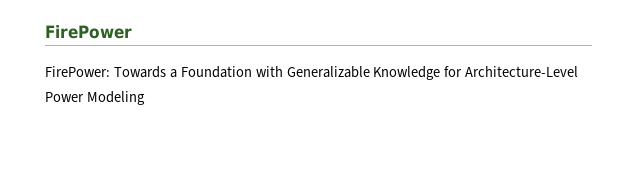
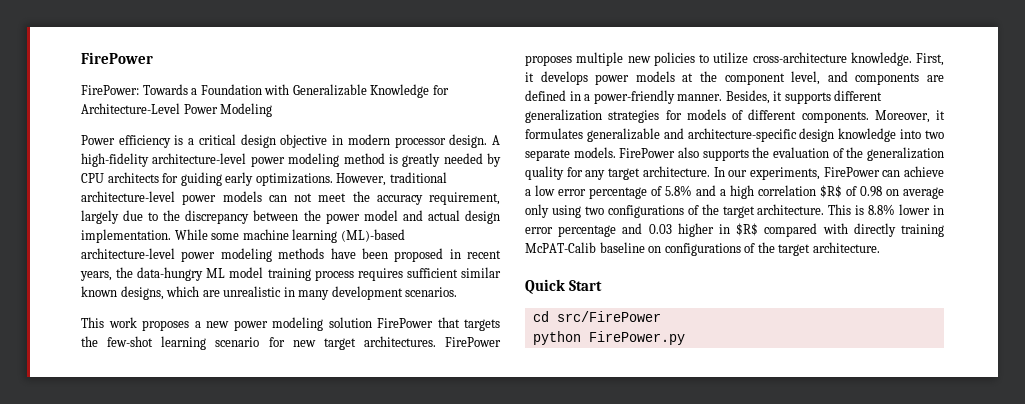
+ Power efficiency is a critical design objective in modern processor design. A high-fidelity architecture-level power modeling method is greatly needed by CPU architects for guiding early optimizations. However, traditional architecture-level power models can not meet the accuracy requirement, largely due to the discrepancy between the power model and actual design implementation. While some machine learning (ML)-based architecture-level power modeling methods have been proposed in recent years, the data-hungry ML model training process requires sufficient similar known designs, which are unrealistic in many development scenarios.
+ This work proposes a new power modeling solution FirePower that targets the few-shot learning scenario for new target architectures. FirePower proposes multiple new policies to utilize cross-architecture knowledge. First, it develops power models at the component level, and components are defined in a power-friendly manner. Besides, it supports different generalization strategies for models of different components. Moreover, it formulates generalizable and architecture-specific design knowledge into two separate models. FirePower also supports the evaluation of the generalization quality for any target architecture. In our experiments, FirePower can achieve a low error percentage of 5.8% and a high correlation $R$ of 0.98 on average only using two configurations of the target architecture. This is 8.8% lower in error percentage and 0.03 higher in $R$ compared with directly training McPAT-Calib baseline on configurations of the target architecture.
+ Quick Start
+ cd src/FirePower
+ python FirePower.py

